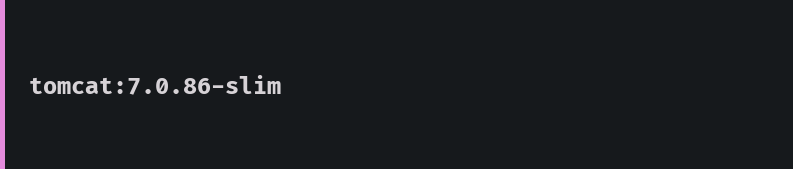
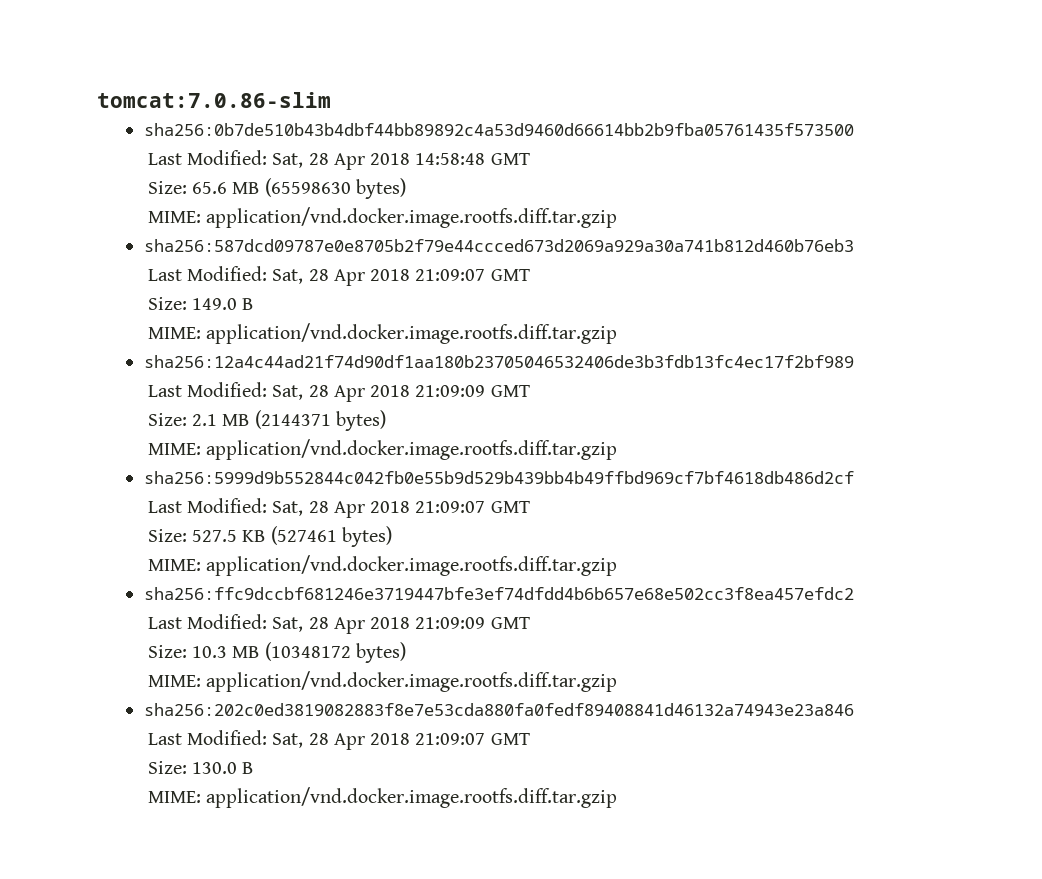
+ sha256:0b7de510b43b4dbf44bb89892c4a53d9460d66614bb2b9fba05761435f573500
+ Last Modified: Sat, 28 Apr 2018 14:58:48 GMT
+ Size: 65.6 MB (65598630 bytes)
+ MIME: application/vnd.docker.image.rootfs.diff.tar.gzip
+ sha256:587dcd09787e0e8705b2f79e44ccced673d2069a929a30a741b812d460b76eb3
+ Last Modified: Sat, 28 Apr 2018 21:09:07 GMT
+ Size: 149.0 B
+ MIME: application/vnd.docker.image.rootfs.diff.tar.gzip
+ sha256:12a4c44ad21f74d90df1aa180b23705046532406de3b3fdb13fc4ec17f2bf989
+ Last Modified: Sat, 28 Apr 2018 21:09:09 GMT
+ Size: 2.1 MB (2144371 bytes)
+ MIME: application/vnd.docker.image.rootfs.diff.tar.gzip
+ sha256:5999d9b552844c042fb0e55b9d529b439bb4b49ffbd969cf7bf4618db486d2cf
+ Last Modified: Sat, 28 Apr 2018 21:09:07 GMT
+ Size: 527.5 KB (527461 bytes)
+ MIME: application/vnd.docker.image.rootfs.diff.tar.gzip
+ sha256:ffc9dccbf681246e3719447bfe3ef74dfdd4b6b657e68e502cc3f8ea457efdc2
+ Last Modified: Sat, 28 Apr 2018 21:09:09 GMT
+ Size: 10.3 MB (10348172 bytes)
+ MIME: application/vnd.docker.image.rootfs.diff.tar.gzip
+ sha256:202c0ed3819082883f8e7e53cda880fa0fedf89408841d46132a74943e23a846
+ Last Modified: Sat, 28 Apr 2018 21:09:07 GMT
+ Size: 130.0 B
+ MIME: application/vnd.docker.image.rootfs.diff.tar.gzip

